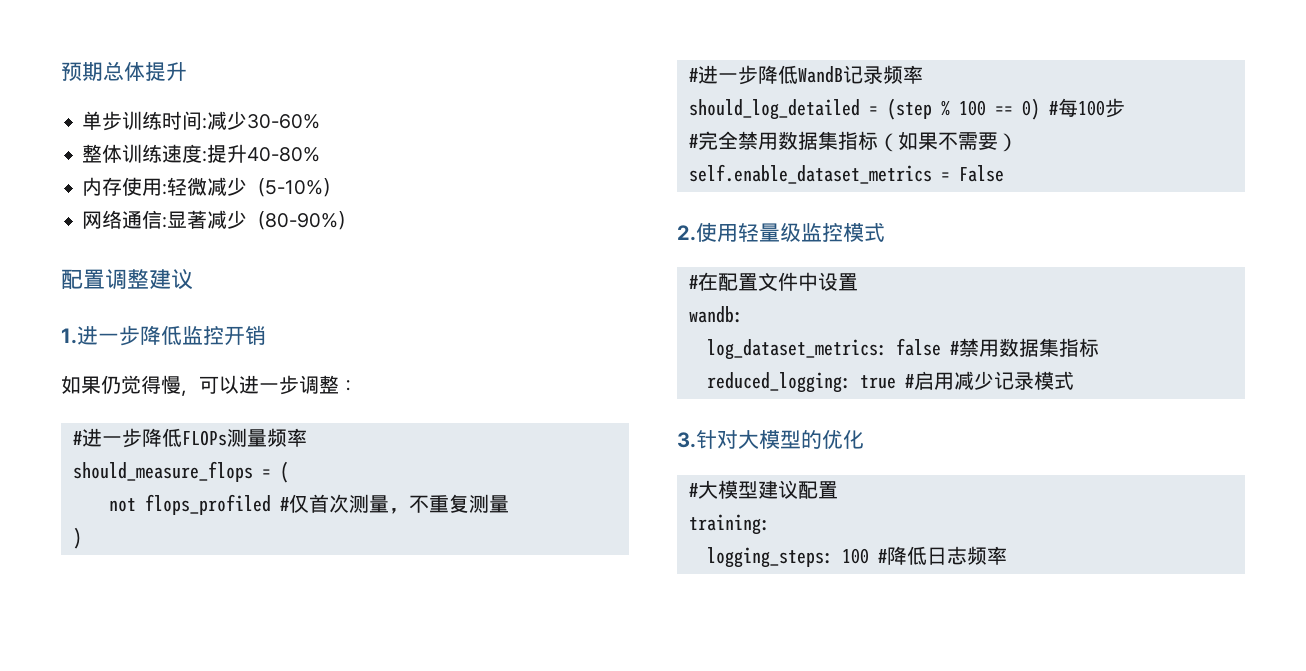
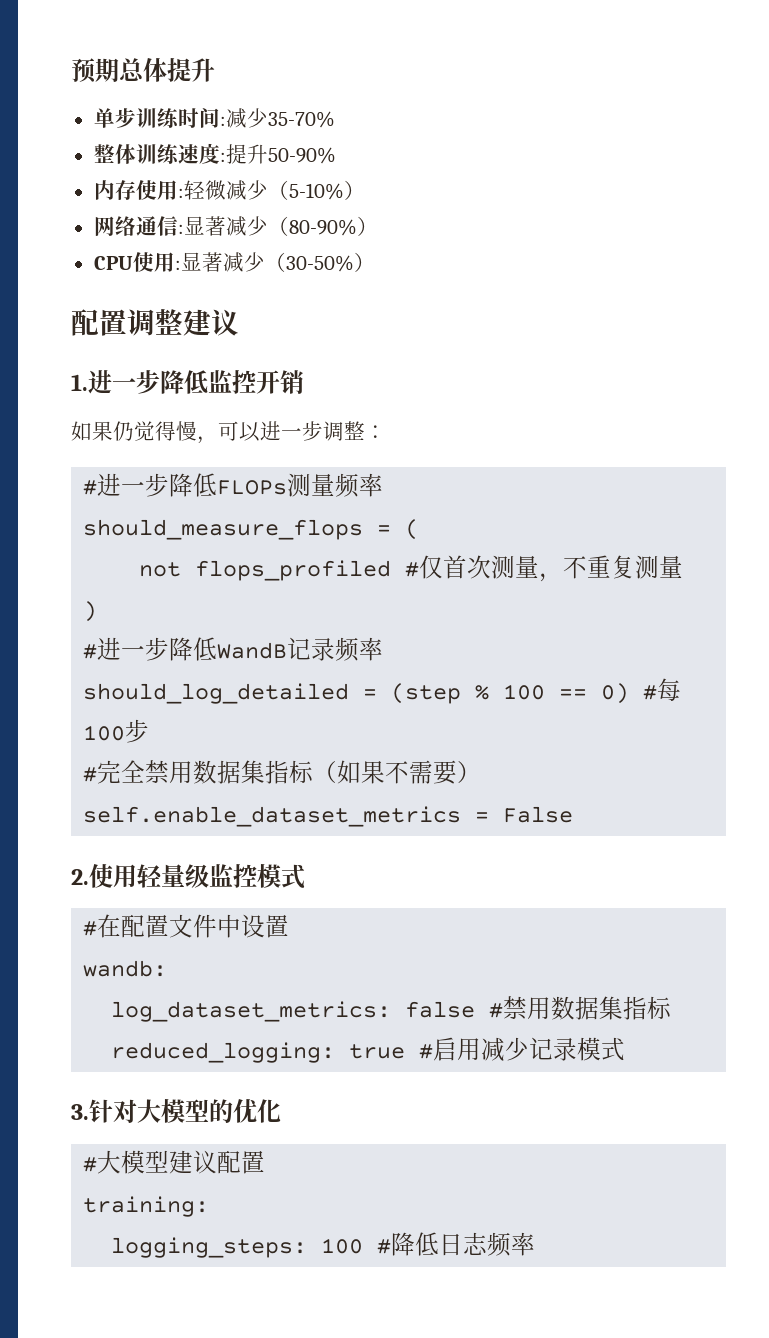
- 单步训练时间:减少30-60%
+ 单步训练时间:减少35-70%
- 整体训练速度:提升40-80%
+ 整体训练速度:提升50-90%
+ CPU使用:显著减少（30-50%）

